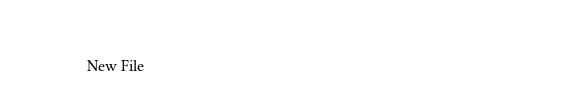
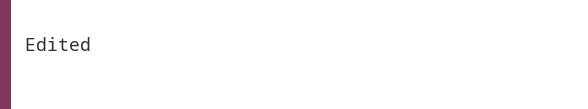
- New File
+ Edited

